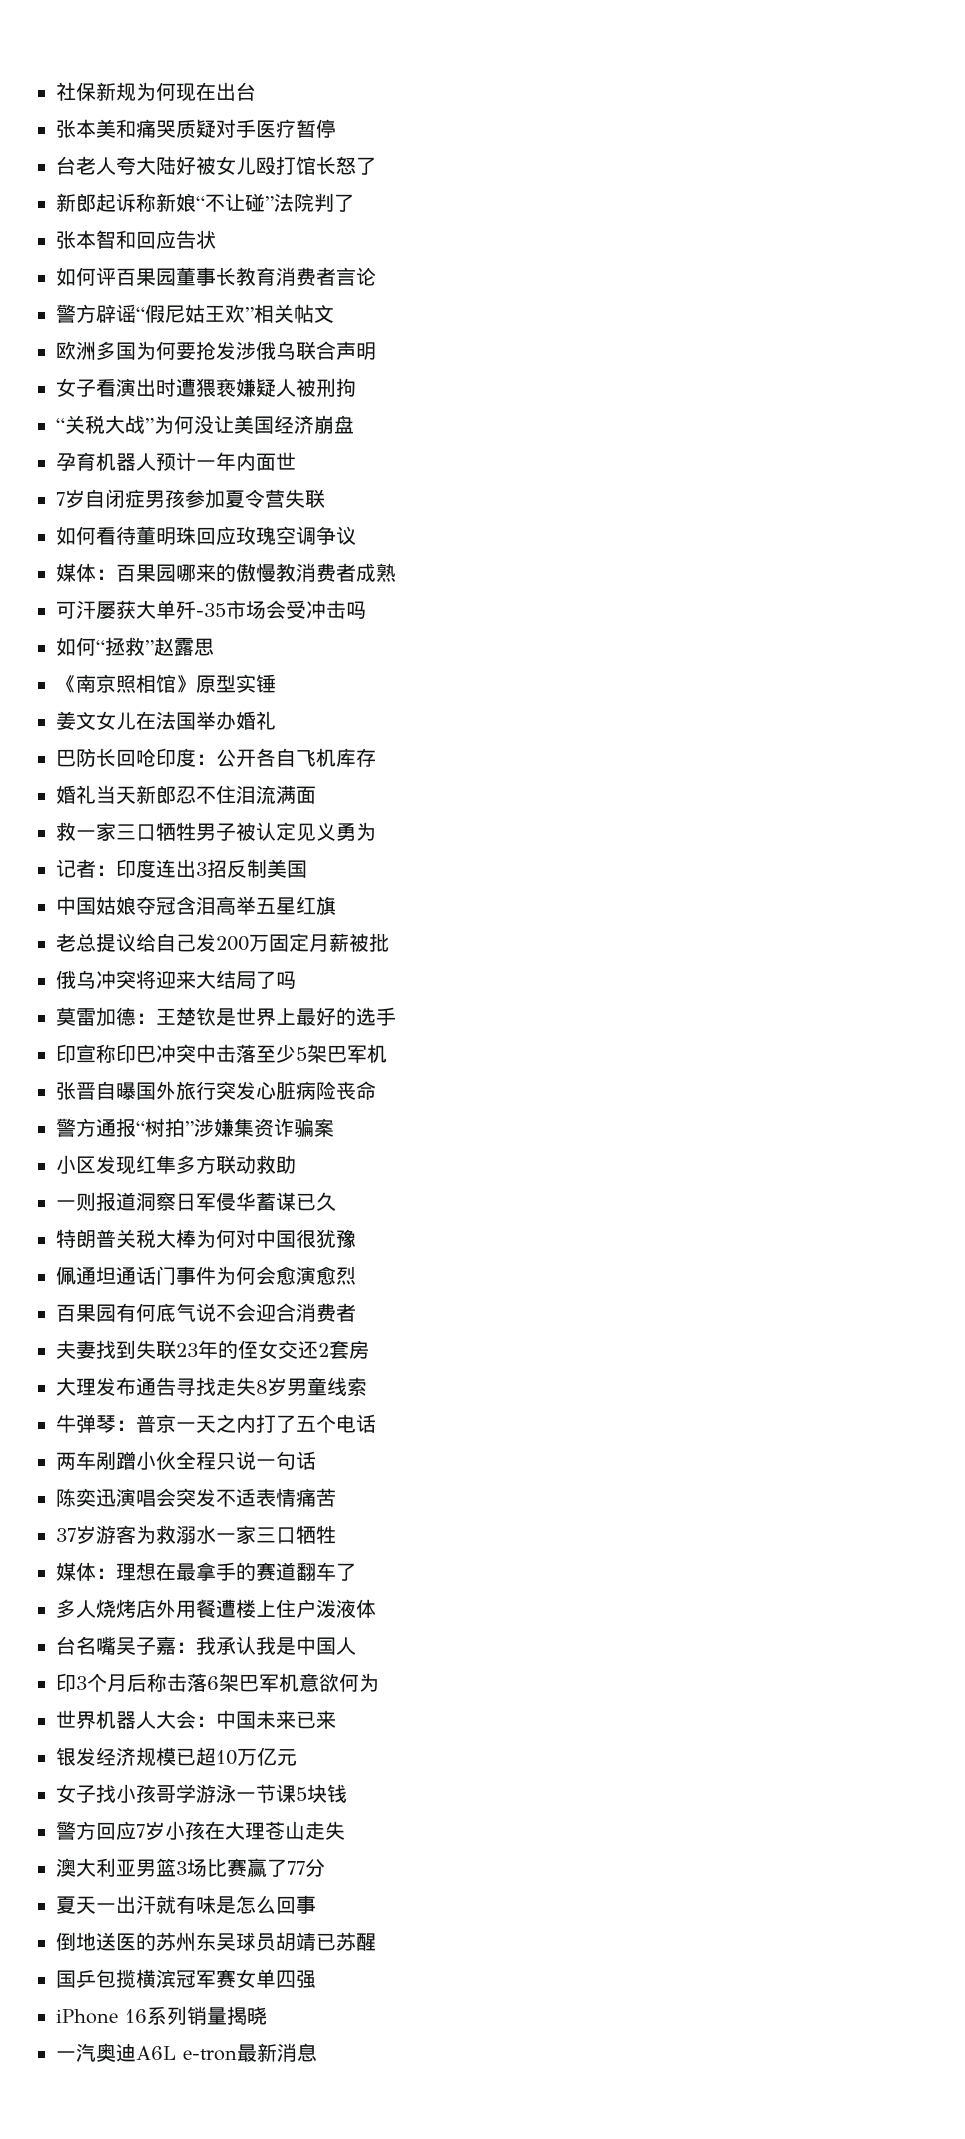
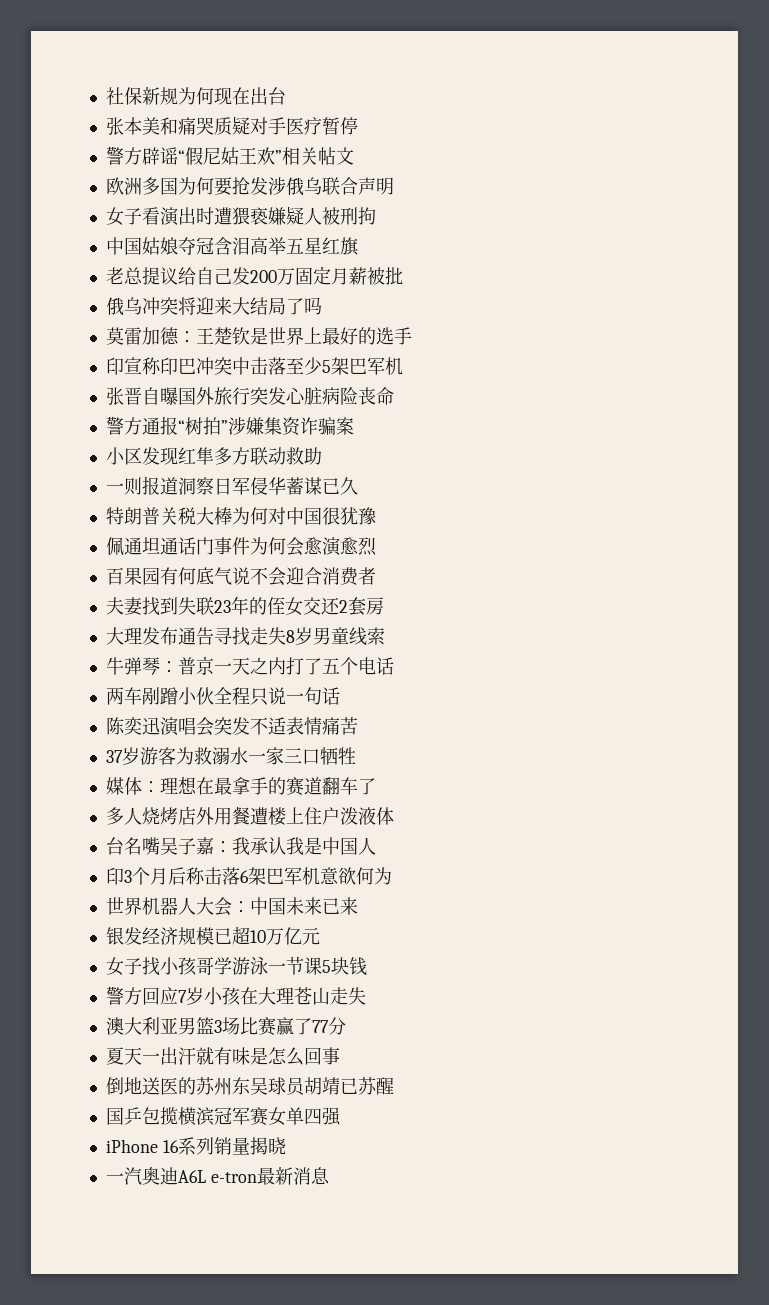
- 台老人夸大陆好被女儿殴打馆长怒了
- 新郎起诉称新娘“不让碰”法院判了
- 张本智和回应告状
- 如何评百果园董事长教育消费者言论
- “关税大战”为何没让美国经济崩盘
- 孕育机器人预计一年内面世
- 7岁自闭症男孩参加夏令营失联
- 如何看待董明珠回应玫瑰空调争议
- 媒体：百果园哪来的傲慢教消费者成熟
- 可汗屡获大单歼-35市场会受冲击吗
- 如何“拯救”赵露思
- 《南京照相馆》原型实锤
- 姜文女儿在法国举办婚礼
- 巴防长回呛印度：公开各自飞机库存
- 婚礼当天新郎忍不住泪流满面
- 救一家三口牺牲男子被认定见义勇为
- 记者：印度连出3招反制美国

